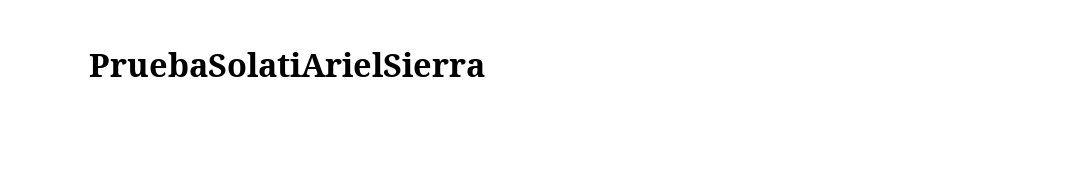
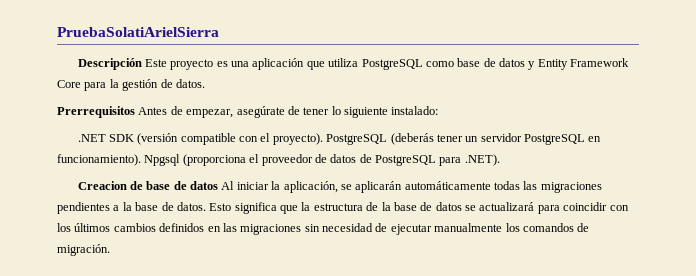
+ Descripción Este proyecto es una aplicación que utiliza PostgreSQL como base de datos y Entity Framework Core para la gestión de datos.
+ Prerrequisitos Antes de empezar, asegúrate de tener lo siguiente instalado:
+ .NET SDK (versión compatible con el proyecto). PostgreSQL (deberás tener un servidor PostgreSQL en funcionamiento). Npgsql (proporciona el proveedor de datos de PostgreSQL para .NET).
+ Creacion de base de datos Al iniciar la aplicación, se aplicarán automáticamente todas las migraciones pendientes a la base de datos. Esto significa que la estructura de la base de datos se actualizará para coincidir con los últimos cambios definidos en las migraciones sin necesidad de ejecutar manualmente los comandos de migración.

